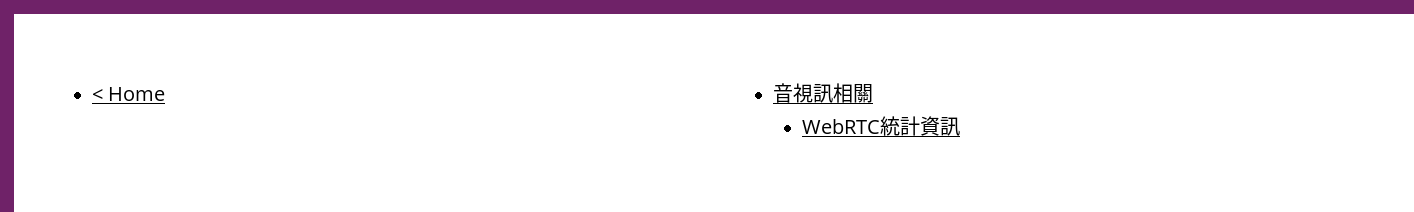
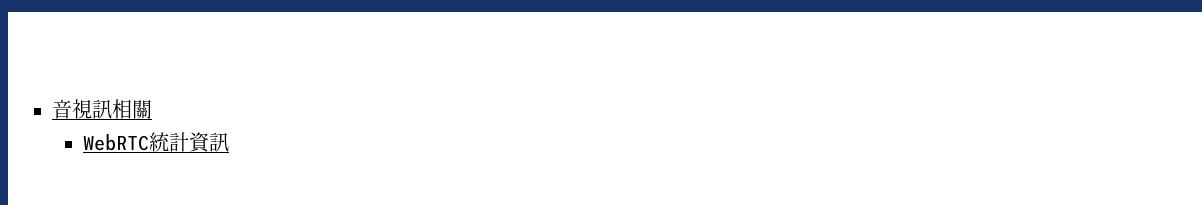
- < Home

